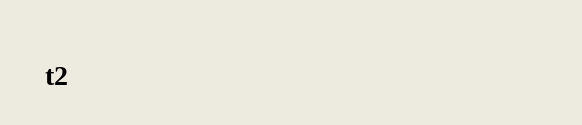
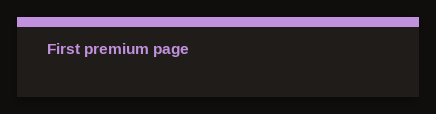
- t2
+ First premium page

